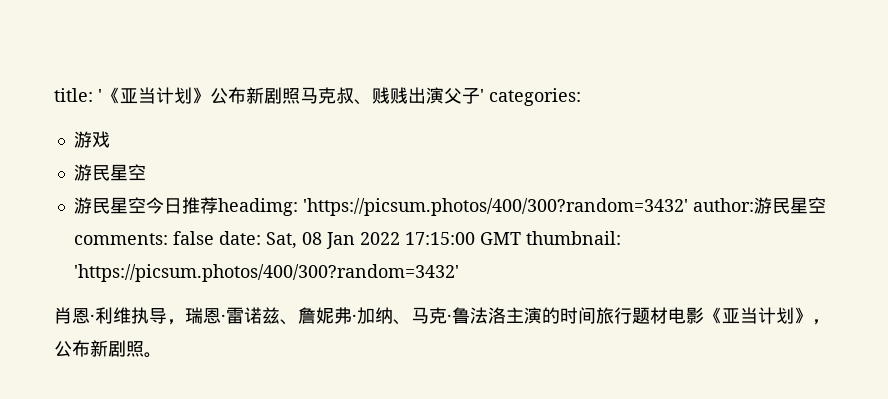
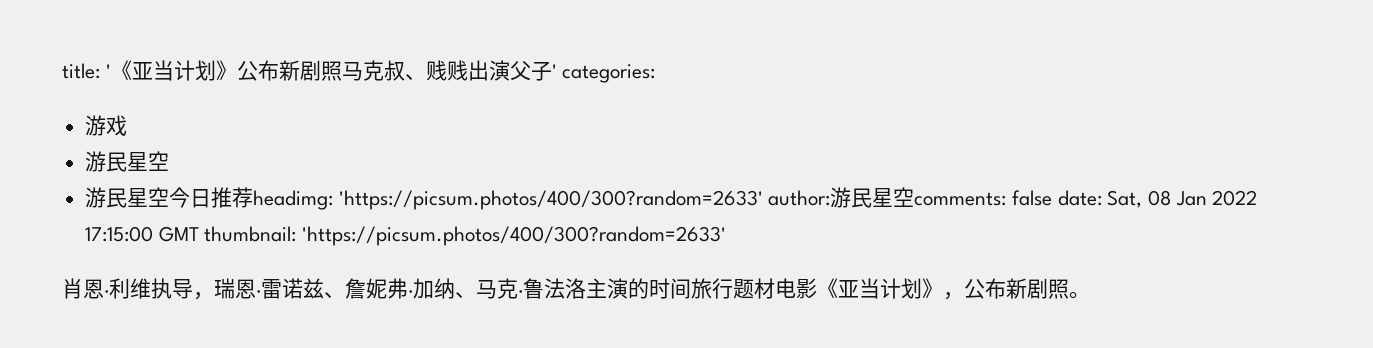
- 游民星空今日推荐headimg: 'https://picsum.photos/400/300?random=3432' author:游民星空comments: false date: Sat, 08 Jan 2022 17:15:00 GMT thumbnail: 'https://picsum.photos/400/300?random=3432'
+ 游民星空今日推荐headimg: 'https://picsum.photos/400/300?random=2633' author:游民星空comments: false date: Sat, 08 Jan 2022 17:15:00 GMT thumbnail: 'https://picsum.photos/400/300?random=2633'

